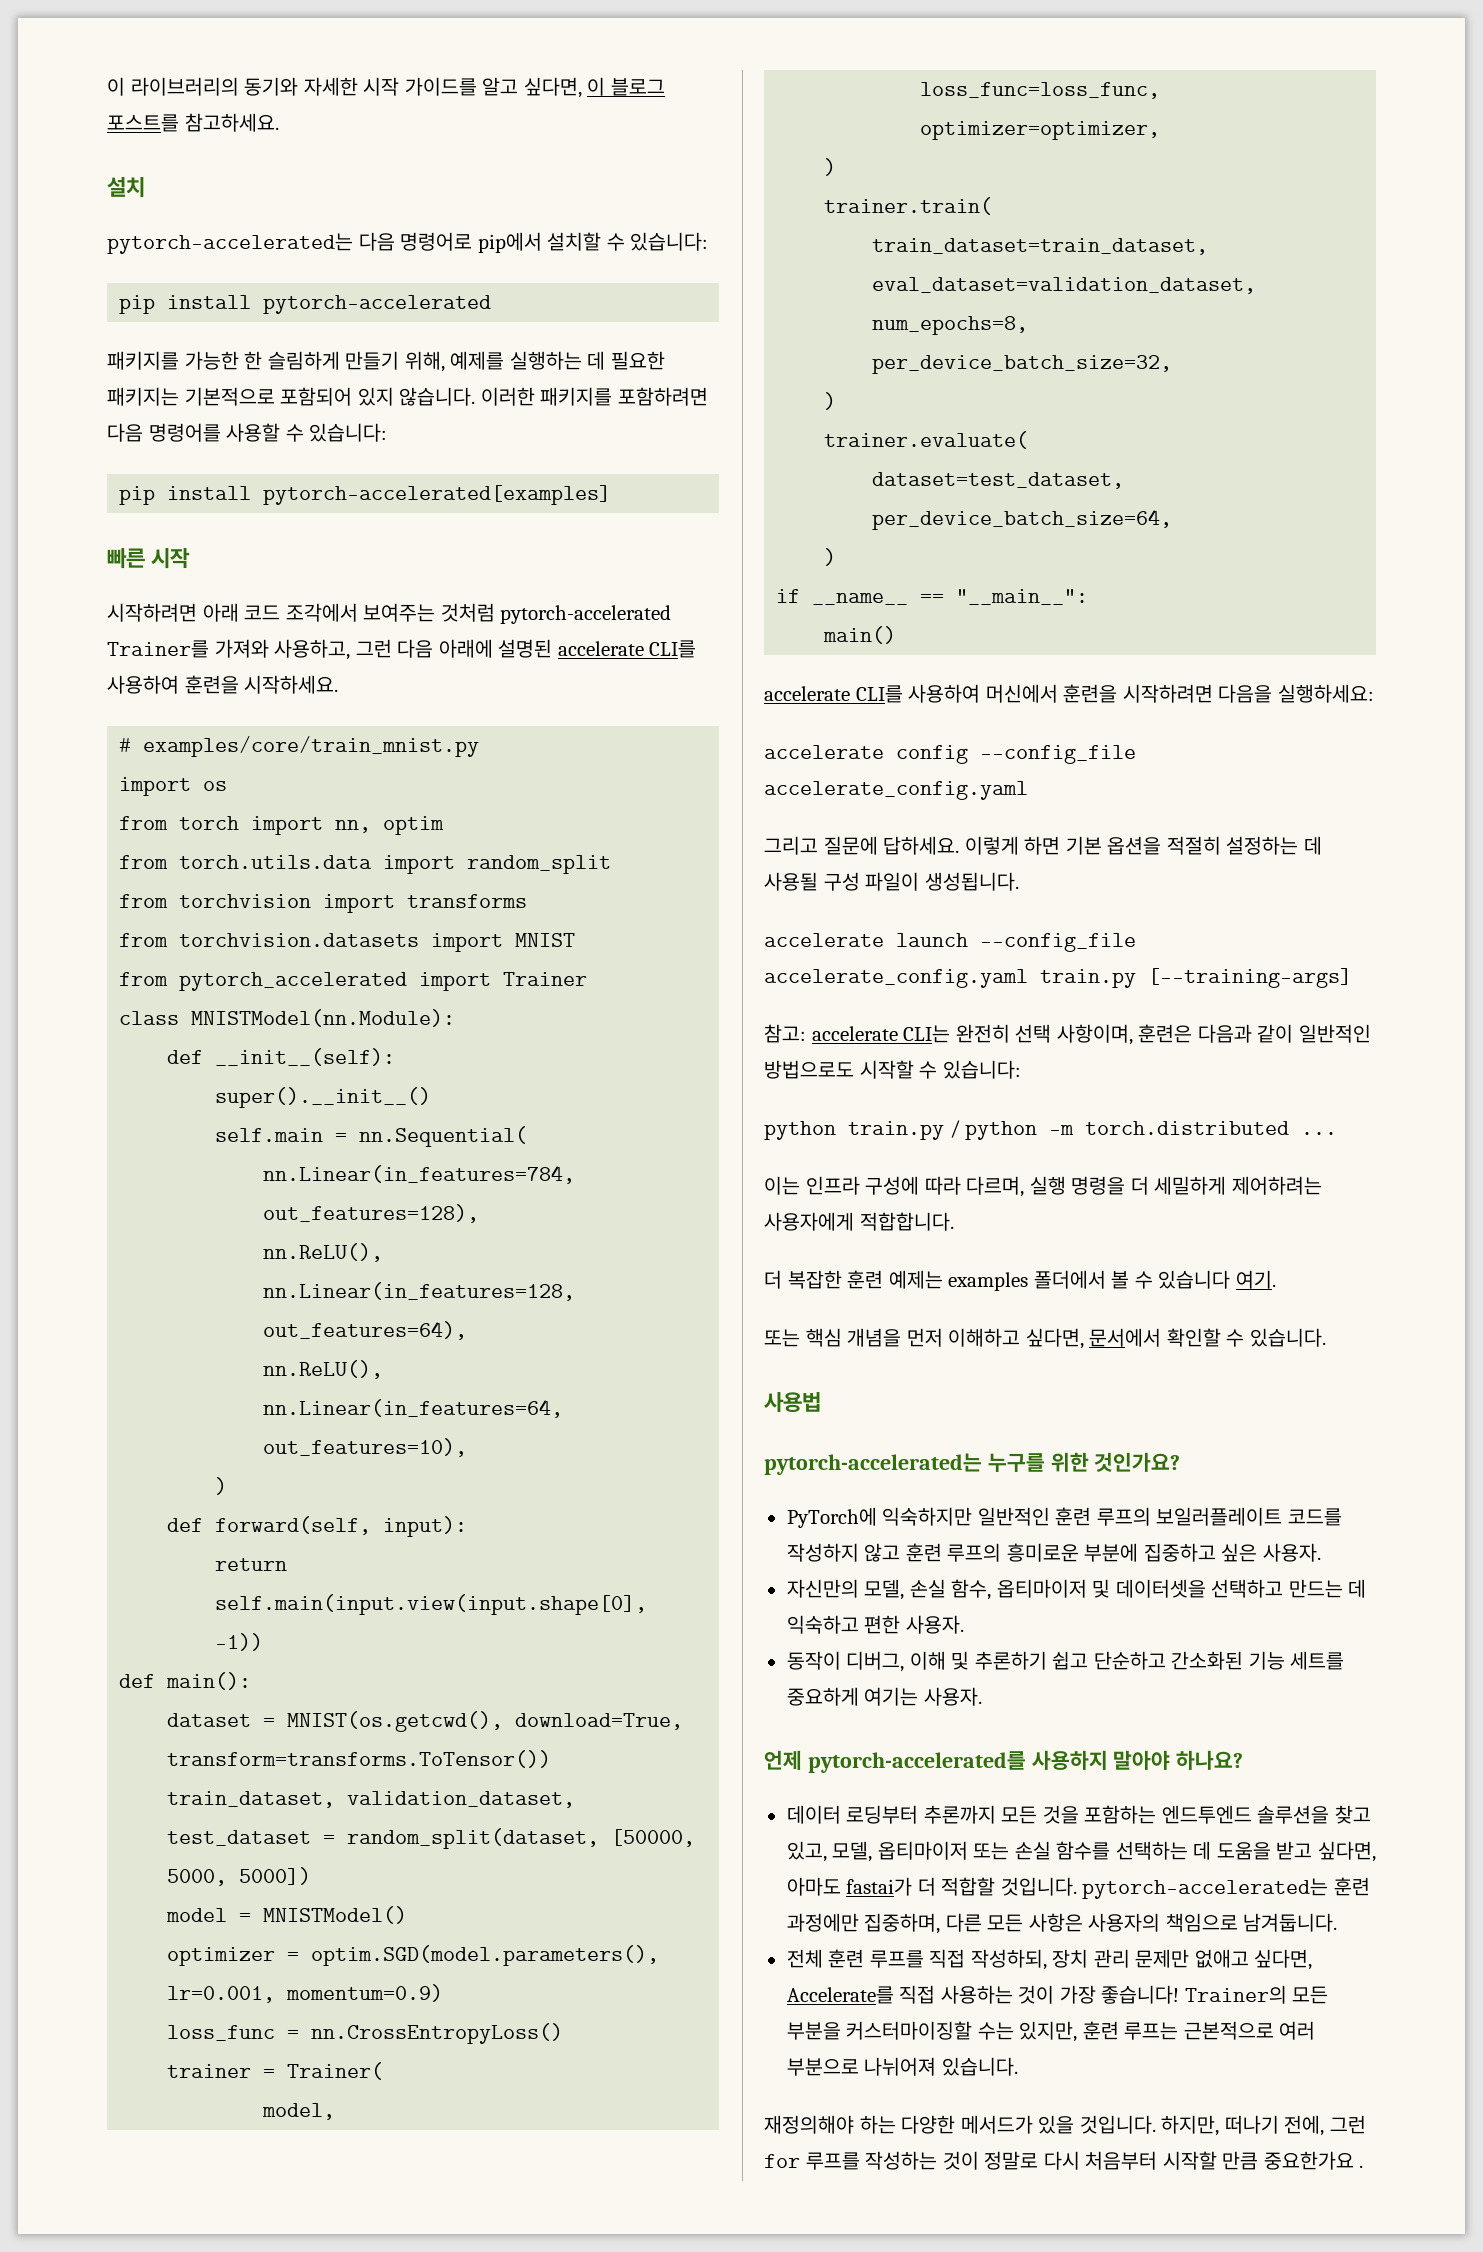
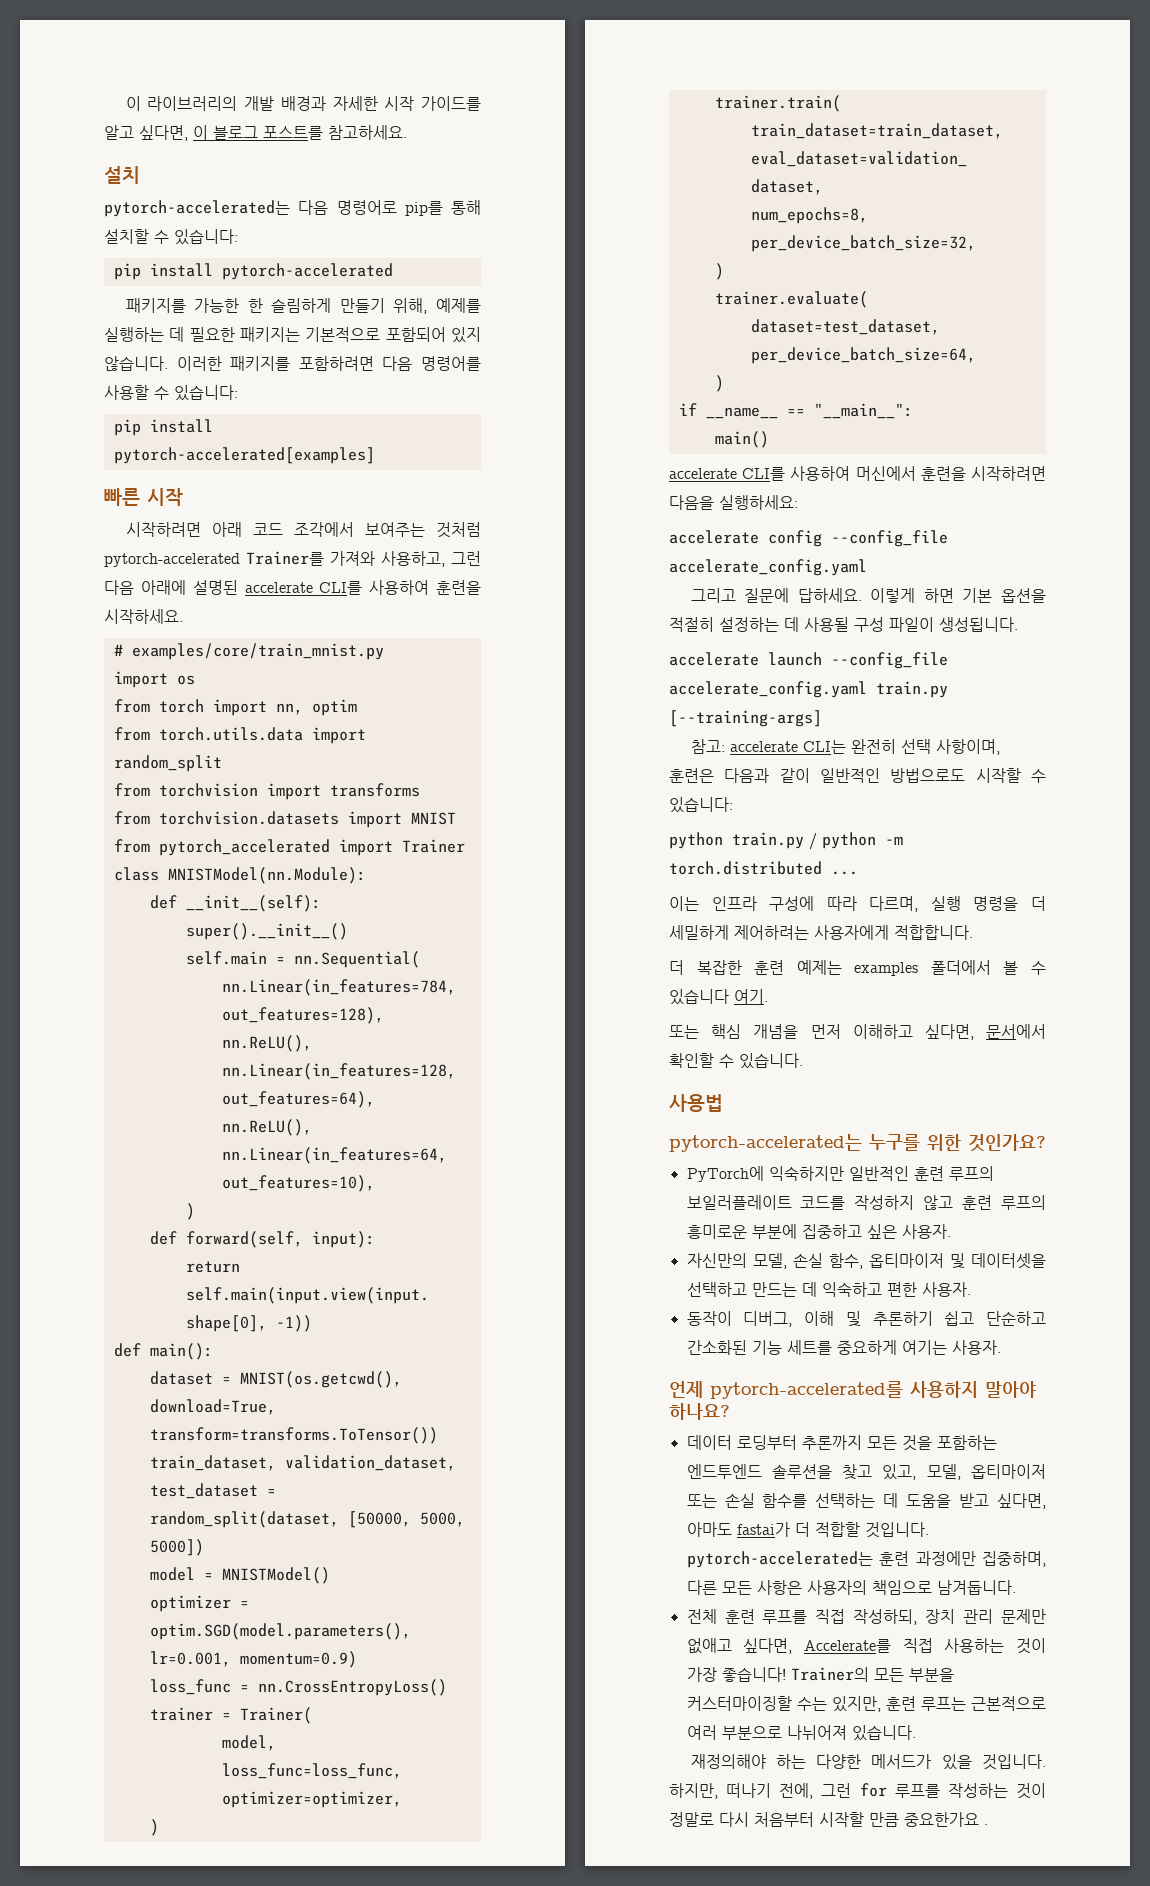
- 이 라이브러리의 동기와 자세한 시작 가이드를 알고 싶다면, 이 블로그 포스트를 참고하세요.
+ 이 라이브러리의 개발 배경과 자세한 시작 가이드를 알고 싶다면, 이 블로그 포스트를 참고하세요.
- pytorch-accelerated는 다음 명령어로 pip에서 설치할 수 있습니다:
+ pytorch-accelerated는 다음 명령어로 pip를 통해 설치할 수 있습니다:

